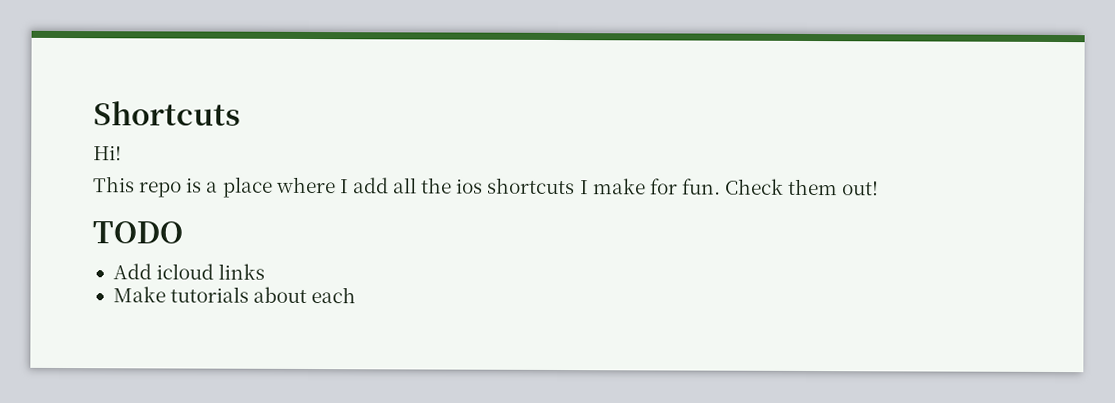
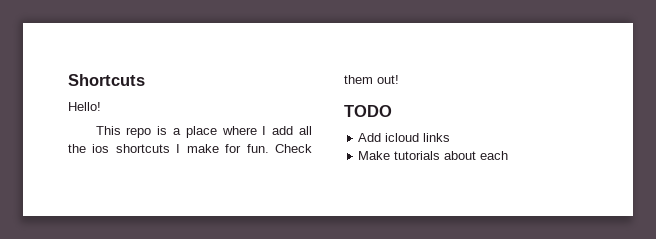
- Hi!
+ Hello!

